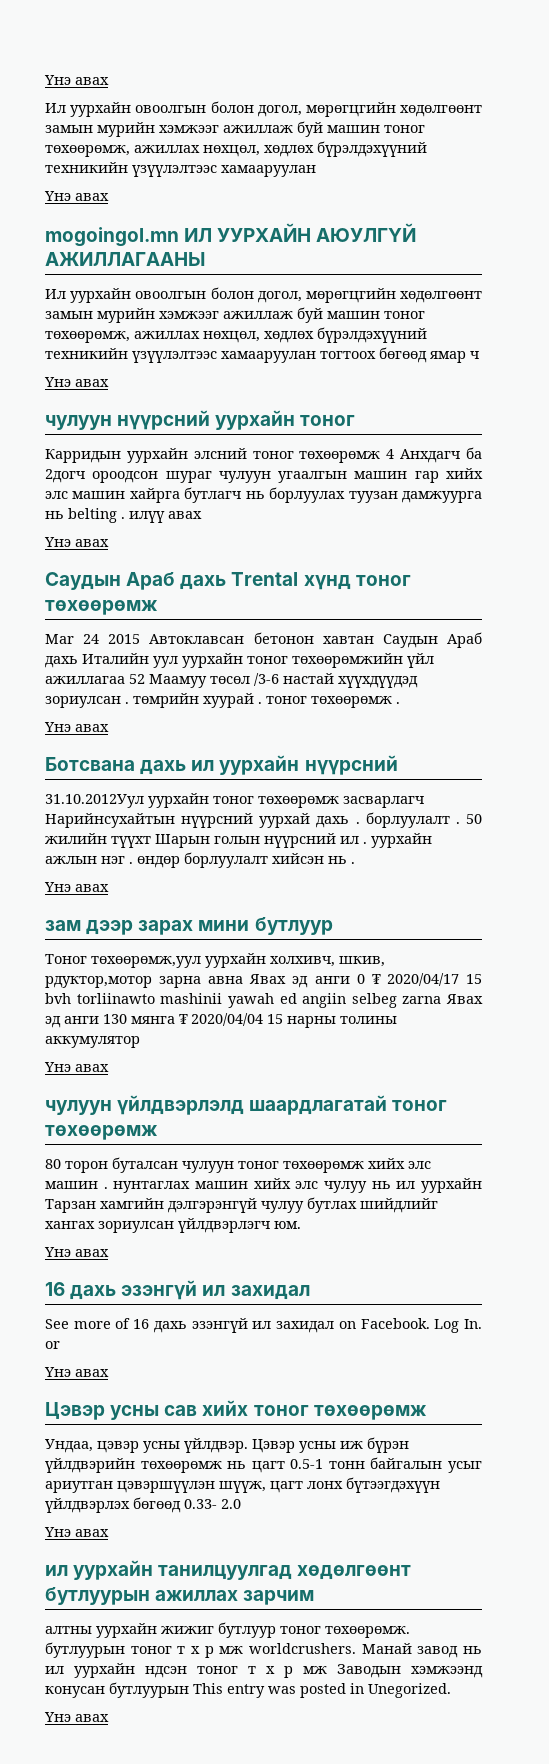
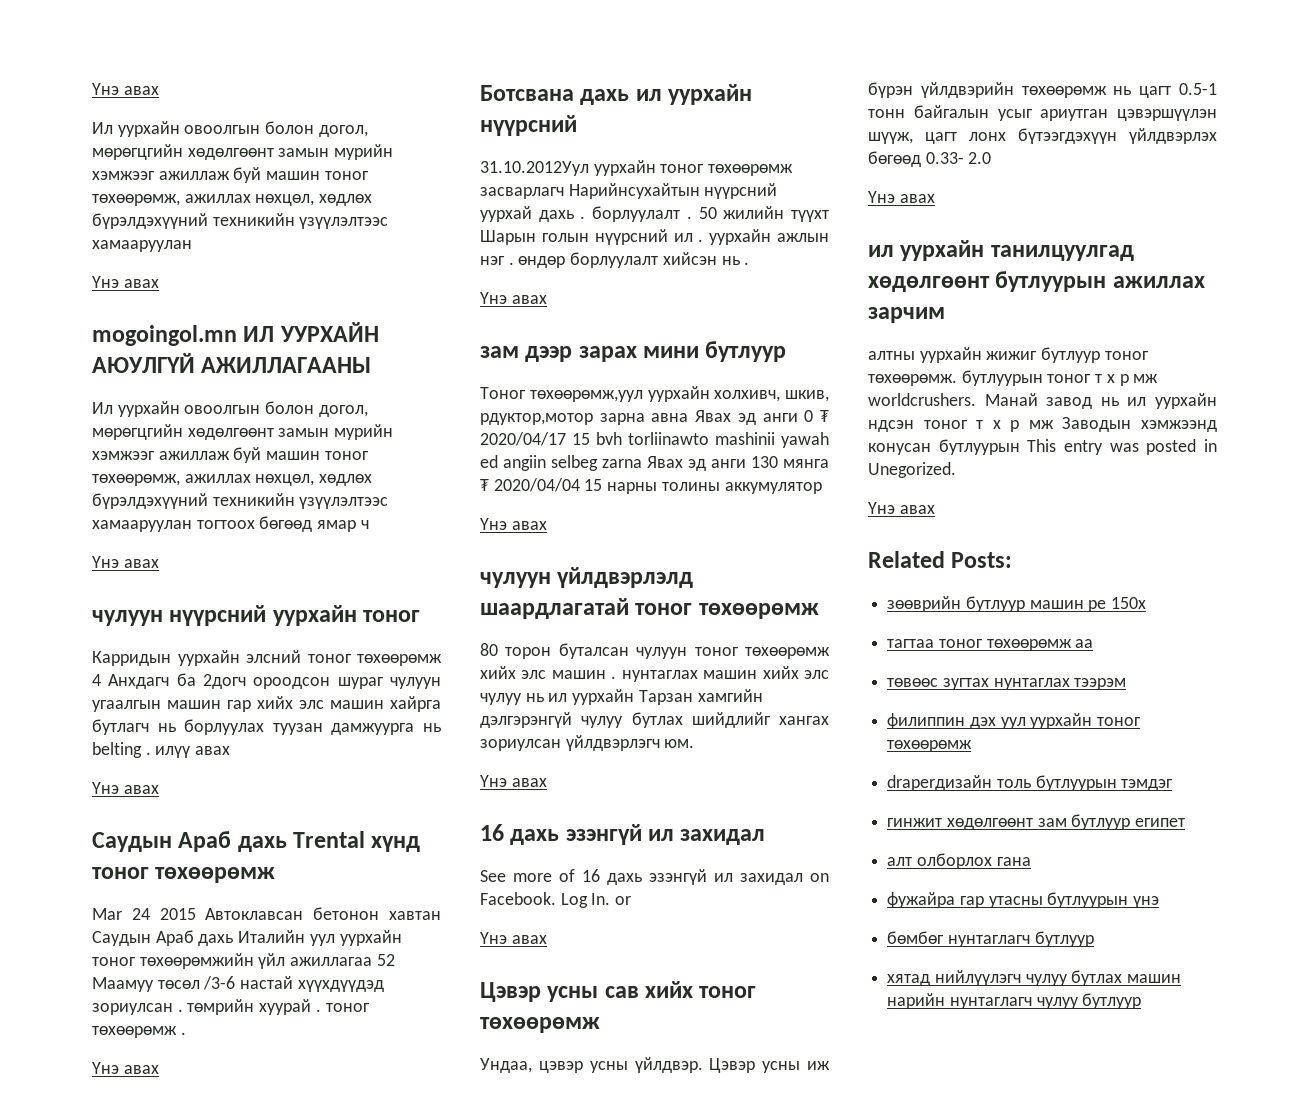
+ Related Posts:
+ зөөврийн бутлуур машин pe 150x
+ тагтаа тоног төхөөрөмж аа
+ төвөөс зугтах нунтаглах тээрэм
+ филиппин дэх уул уурхайн тоног төхөөрөмж
+ draperдизайн толь бутлуурын тэмдэг
+ гинжит хөдөлгөөнт зам бутлуур египет
+ алт олборлох гана
+ фужайра гар утасны бутлуурын үнэ
+ бөмбөг нунтаглагч бутлуур
+ хятад нийлүүлэгч чулуу бутлах машин нарийн нунтаглагч чулуу бутлуур

